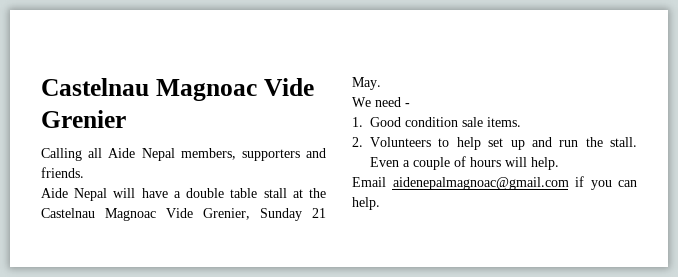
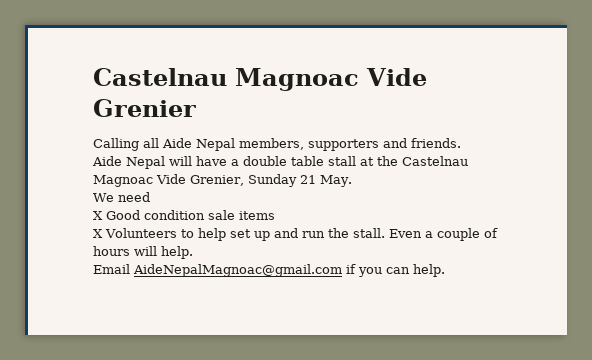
- We need -
- 1. Good condition sale items.
- 2. Volunteers to help set up and run the stall.
+ We need
+ X Good condition sale items
+ X Volunteers to help set up and run the stall.
- Email aidenepalmagnoac@gmail.com if you can help.
+ Email AideNepalMagnoac@gmail.com if you can help.

